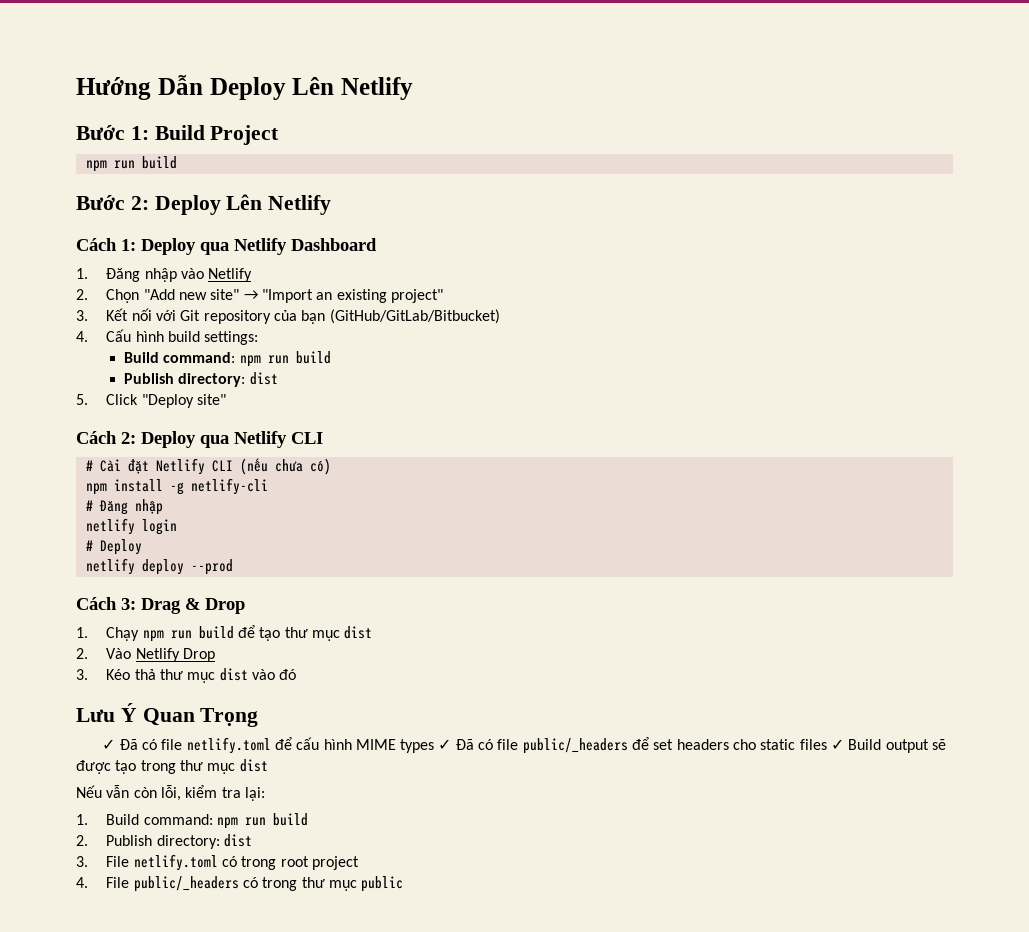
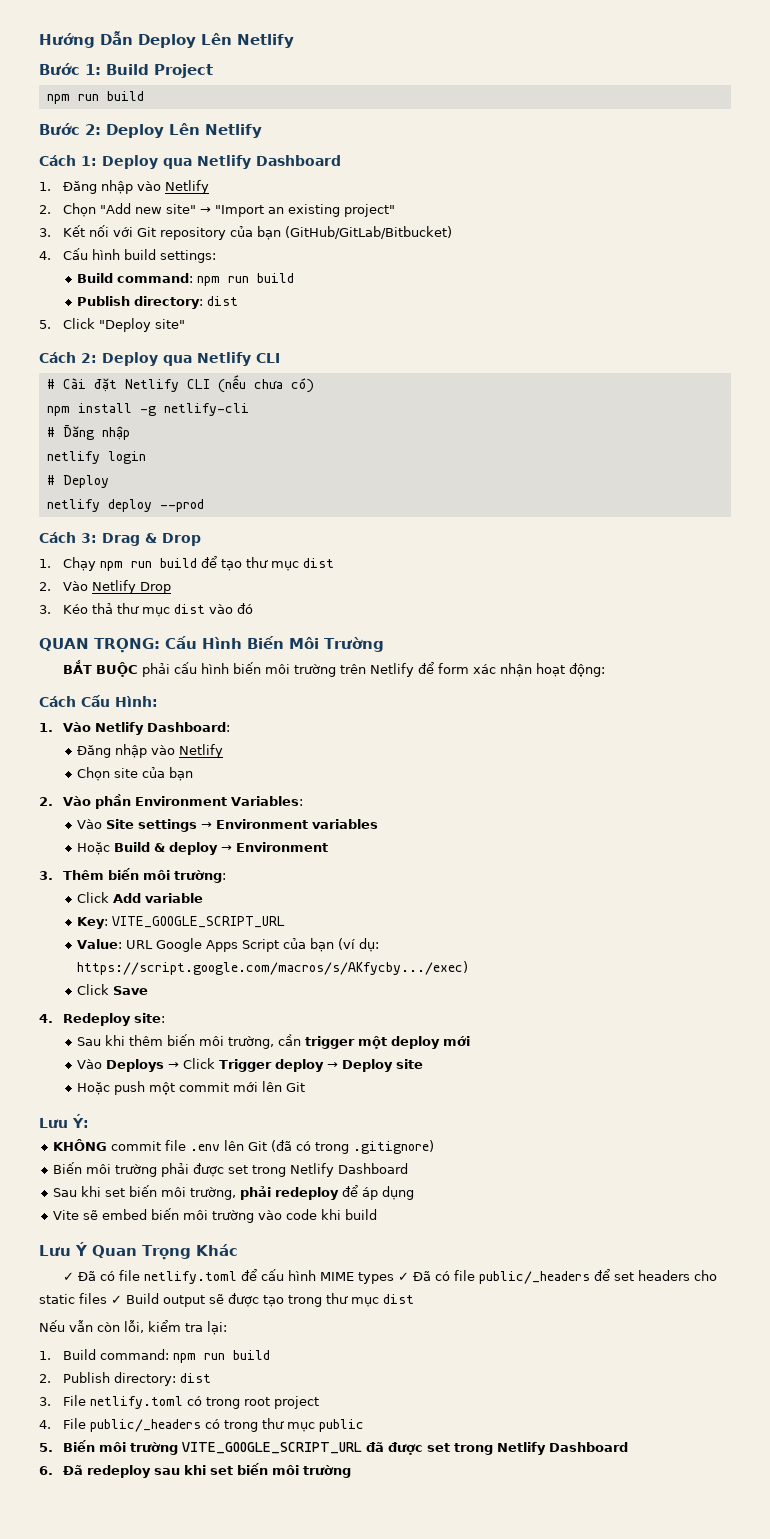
+ QUAN TRỌNG: Cấu Hình Biến Môi Trường
+ BẮT BUỘC phải cấu hình biến môi trường trên Netlify để form xác nhận hoạt động:
+ Cách Cấu Hình:
+ 1. Vào Netlify Dashboard:
+ Đăng nhập vào Netlify
+ Chọn site của bạn
+ 2. Vào phần Environment Variables:
+ Vào Site settings → Environment variables
+ Hoặc Build & deploy → Environment
+ 3. Thêm biến môi trường:
+ Click Add variable
+ Key: VITE_GOOGLE_SCRIPT_URL
+ Value: URL Google Apps Script của bạn (ví dụ: https://script.google.com/macros/s/AKfycby.../exec)
+ Click Save
+ 4. Redeploy site:
+ Sau khi thêm biến môi trường, cần trigger một deploy mới
+ Vào Deploys → Click Trigger deploy → Deploy site
+ Hoặc push một commit mới lên Git
+ Lưu Ý:
+ KHÔNG commit file .env lên Git (đã có trong .gitignore)
+ Biến môi trường phải được set trong Netlify Dashboard
+ Sau khi set biến môi trường, phải redeploy để áp dụng
+ Vite sẽ embed biến môi trường vào code khi build
- Lưu Ý Quan Trọng
+ Lưu Ý Quan Trọng Khác
+ 5. Biến môi trường VITE_GOOGLE_SCRIPT_URL đã được set trong Netlify Dashboard
+ 6. Đã redeploy sau khi set biến môi trường

